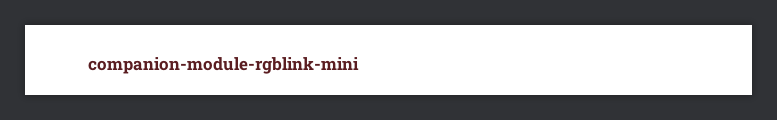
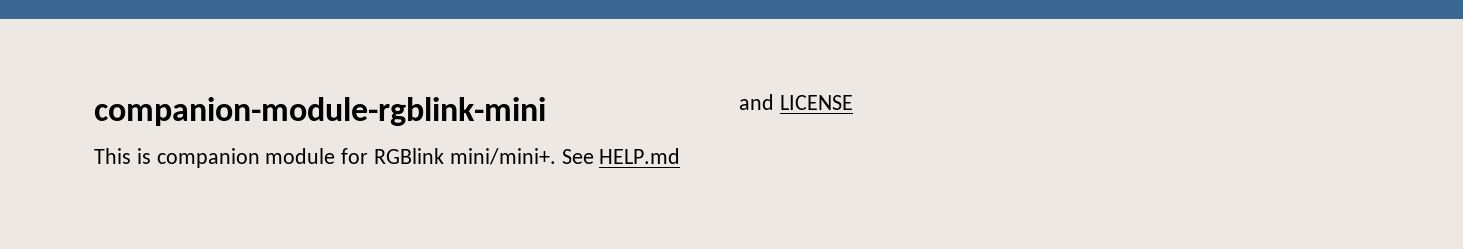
+ This is companion module for RGBlink mini/mini+. See HELP.md and LICENSE

